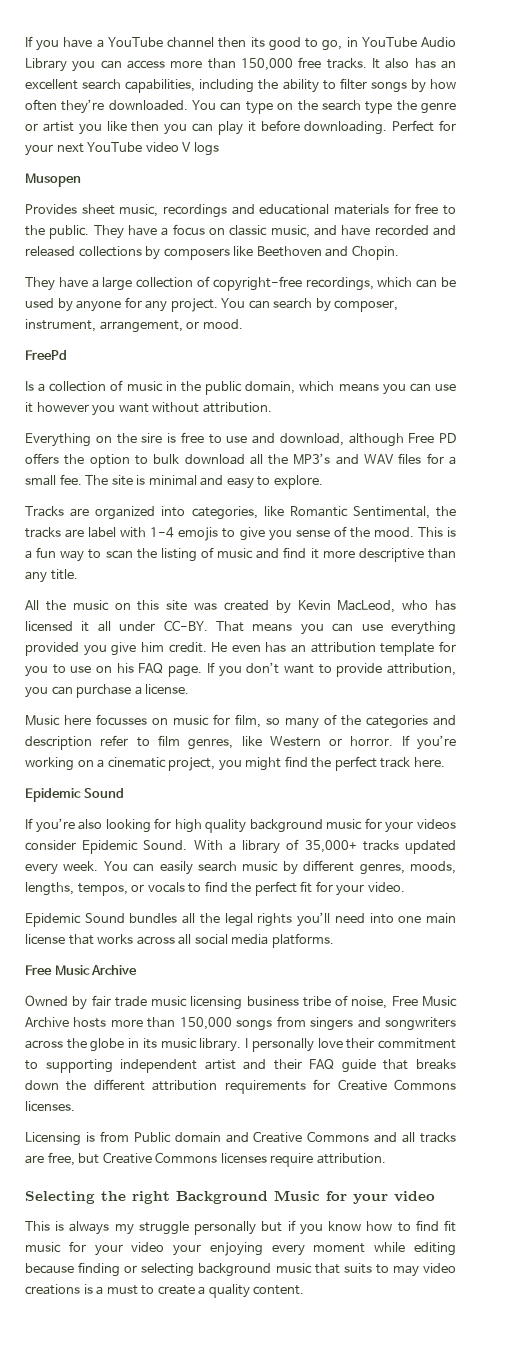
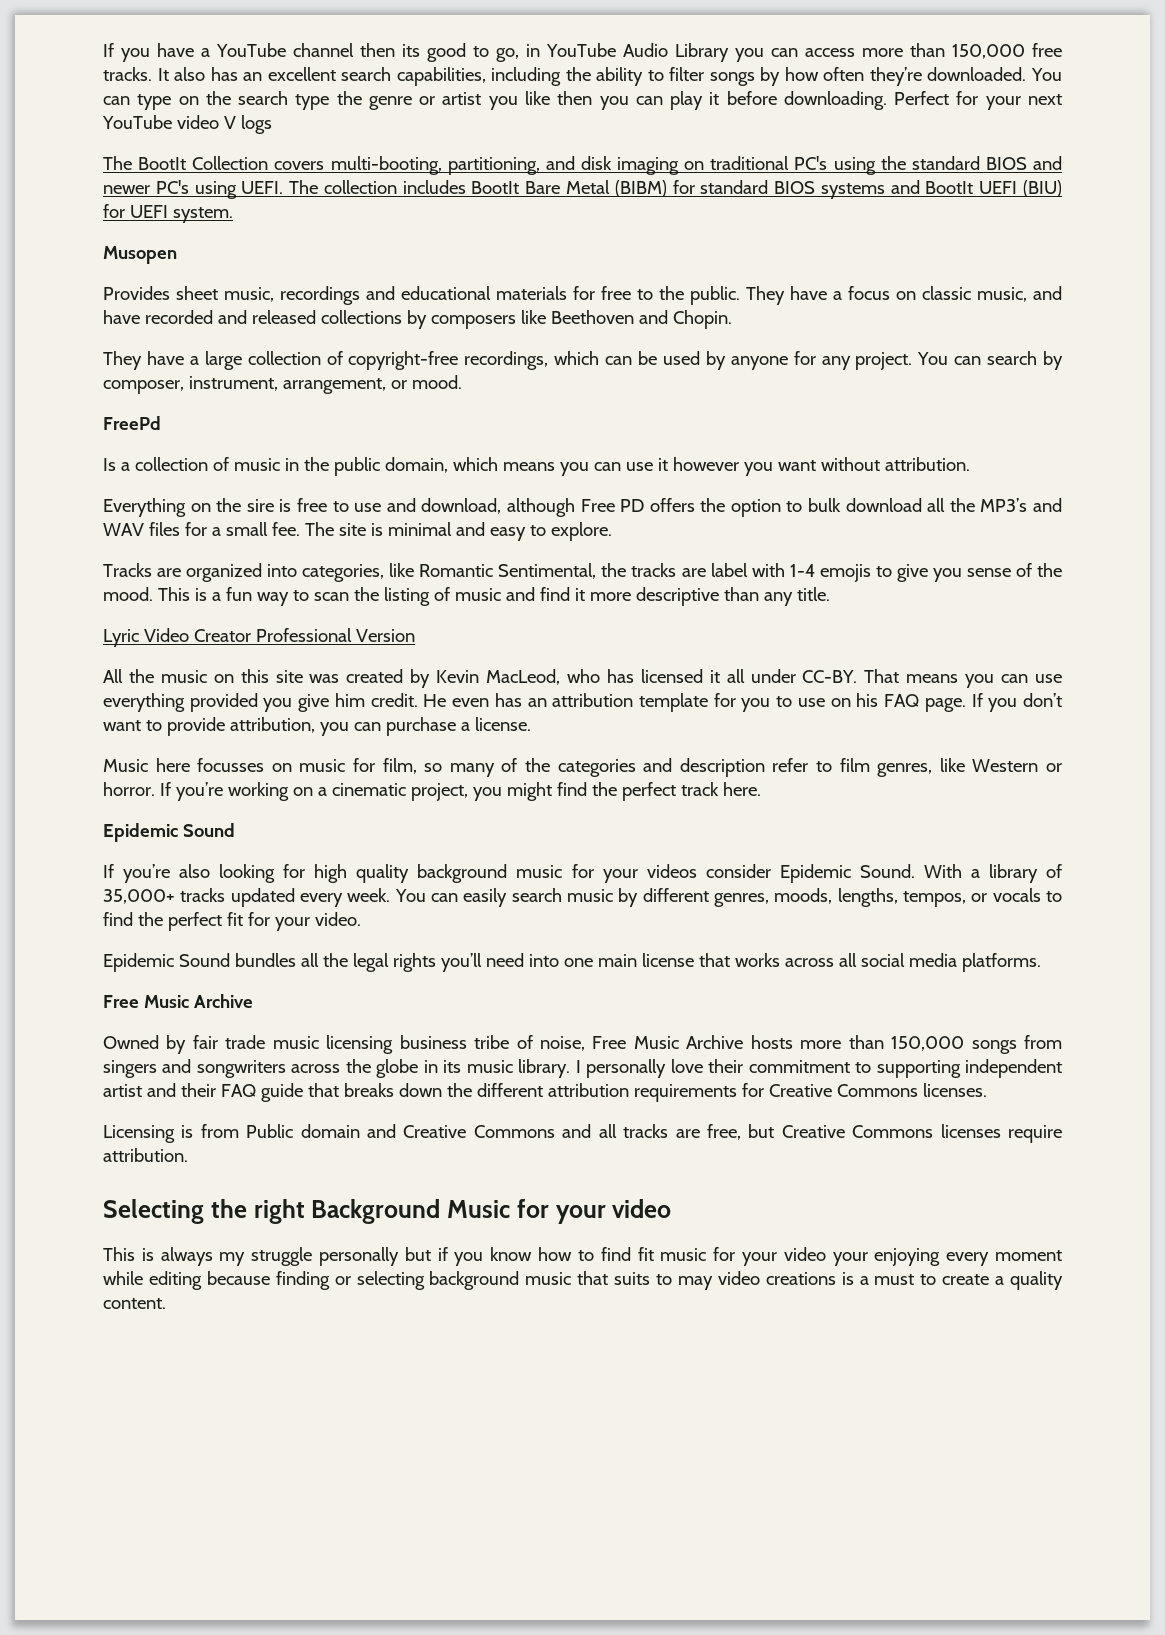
+ The BootIt Collection covers multi-booting, partitioning, and disk imaging on traditional PC's using the standard BIOS and newer PC's using UEFI. The collection includes BootIt Bare Metal (BIBM) for standard BIOS systems and BootIt UEFI (BIU) for UEFI system.
+ Lyric Video Creator Professional Version

